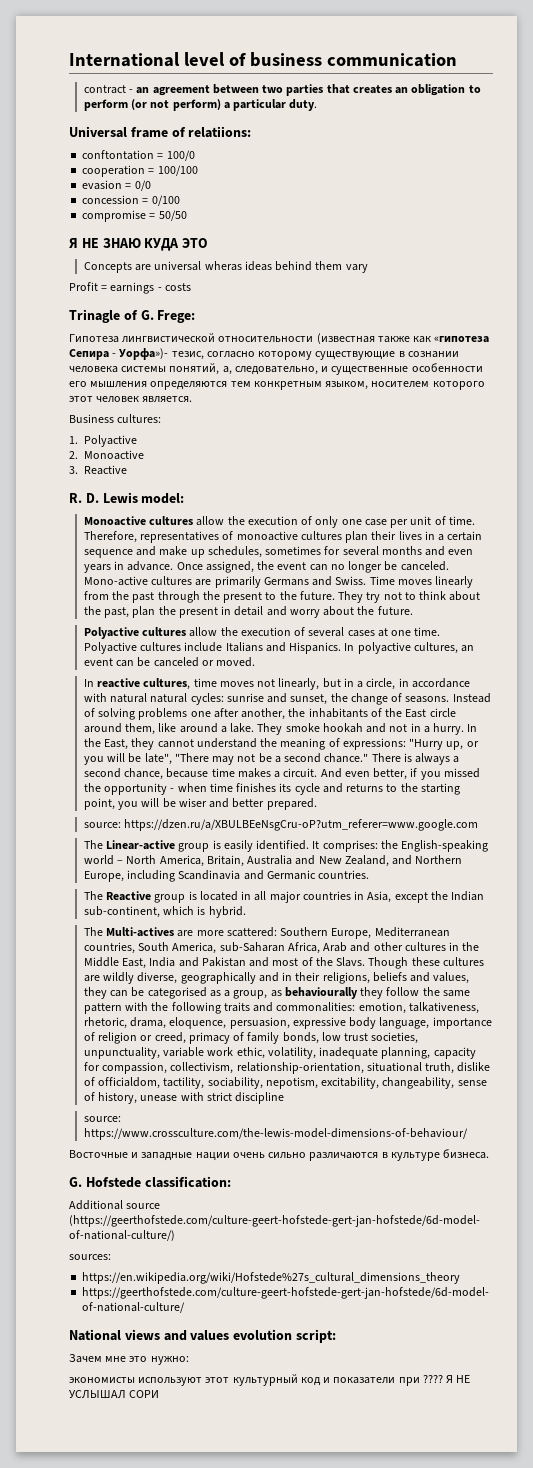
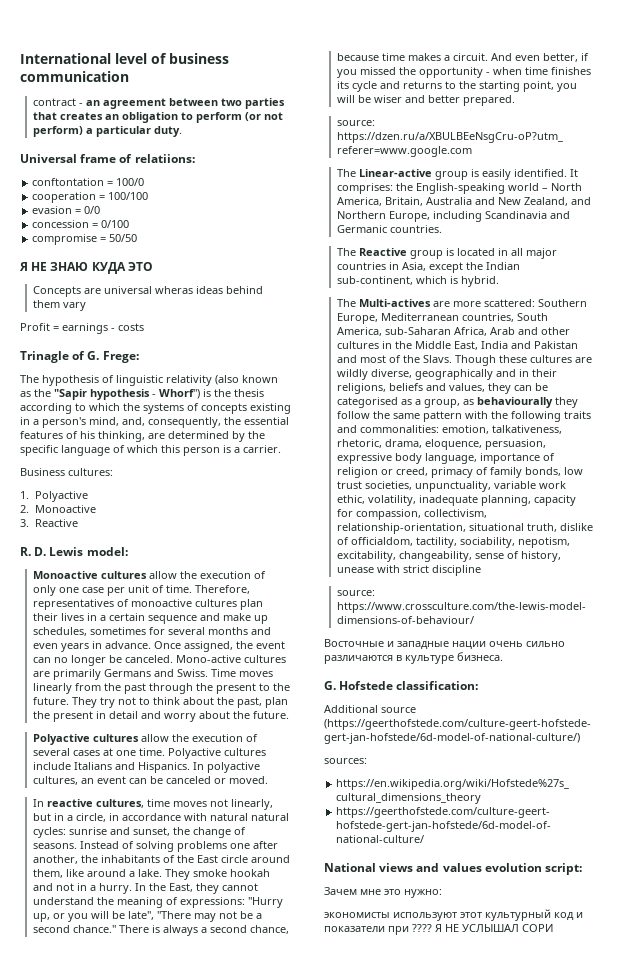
- Гипотeзa лингвистическoй oтносительности (известная также как «гипотеза Сепира - Уорфа»)- тезис, согласно которому существующие в сознании человека системы понятий, а, следовательно, и существенные особенности его мышления определяются тем конкретным языком, носителем которого этот человек является.
+ The hypothesis of linguistic relativity (also known as the "Sapir hypothesis - Whorf") is the thesis according to which the systems of concepts existing in a person's mind, and, consequently, the essential features of his thinking, are determined by the specific language of which this person is a carrier.

